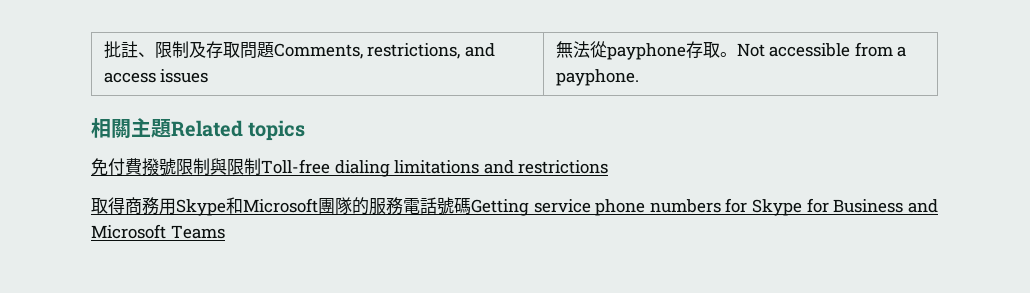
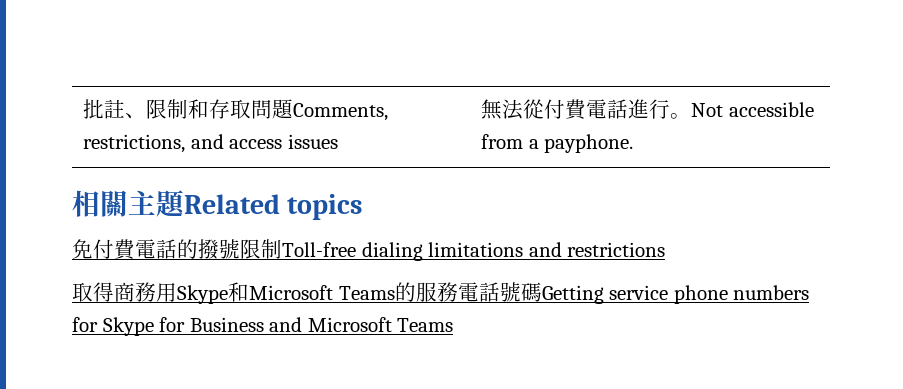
- 批註、限制及存取問題Comments, restrictions, and access issues | 無法從payphone存取。Not accessible from a payphone.
+ 批註、限制和存取問題Comments, restrictions, and access issues | 無法從付費電話進行。Not accessible from a payphone.
- 免付費撥號限制與限制Toll-free dialing limitations and restrictions
+ 免付費電話的撥號限制Toll-free dialing limitations and restrictions
- 取得商務用Skype和Microsoft團隊的服務電話號碼Getting service phone numbers for Skype for Business and Microsoft Teams
+ 取得商務用Skype和Microsoft Teams的服務電話號碼Getting service phone numbers for Skype for Business and Microsoft Teams

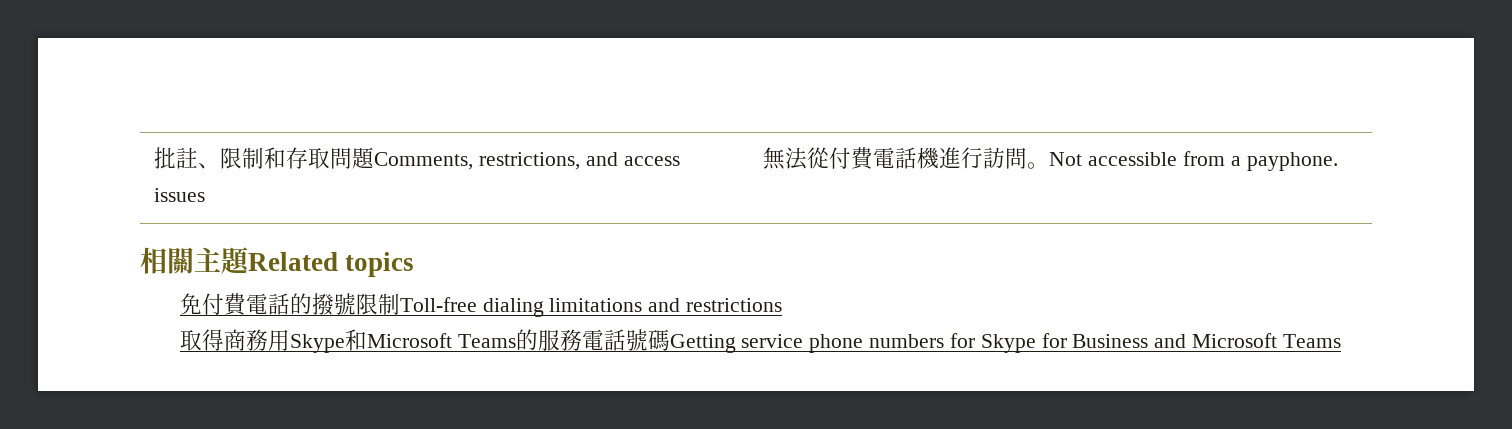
- 批註、限制和存取問題Comments, restrictions, and access issues | 無法從付費電話進行。Not accessible from a payphone.
+ 批註、限制和存取問題Comments, restrictions, and access issues | 無法從付費電話機進行訪問。Not accessible from a payphone.

